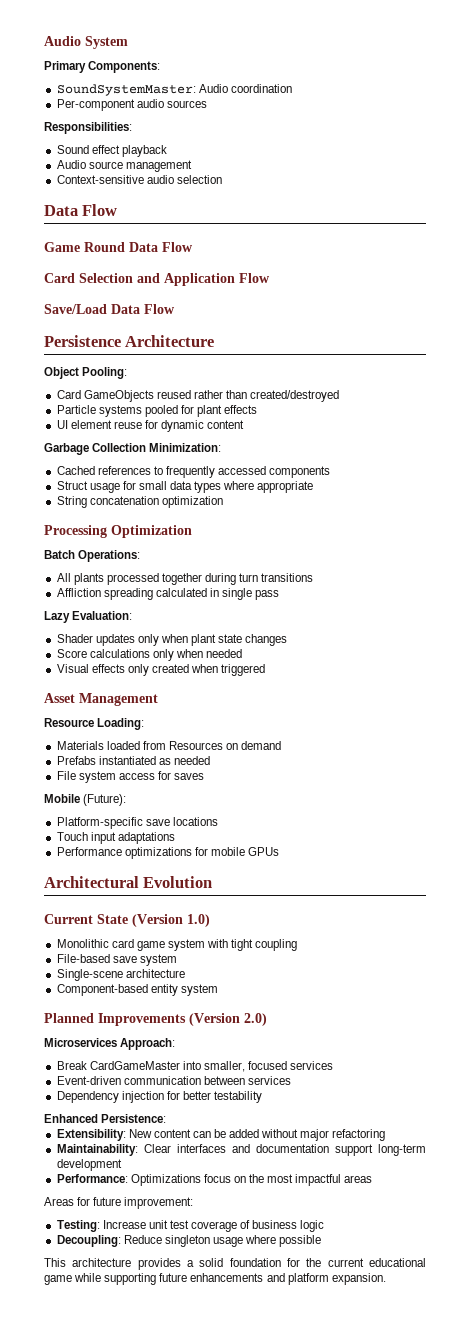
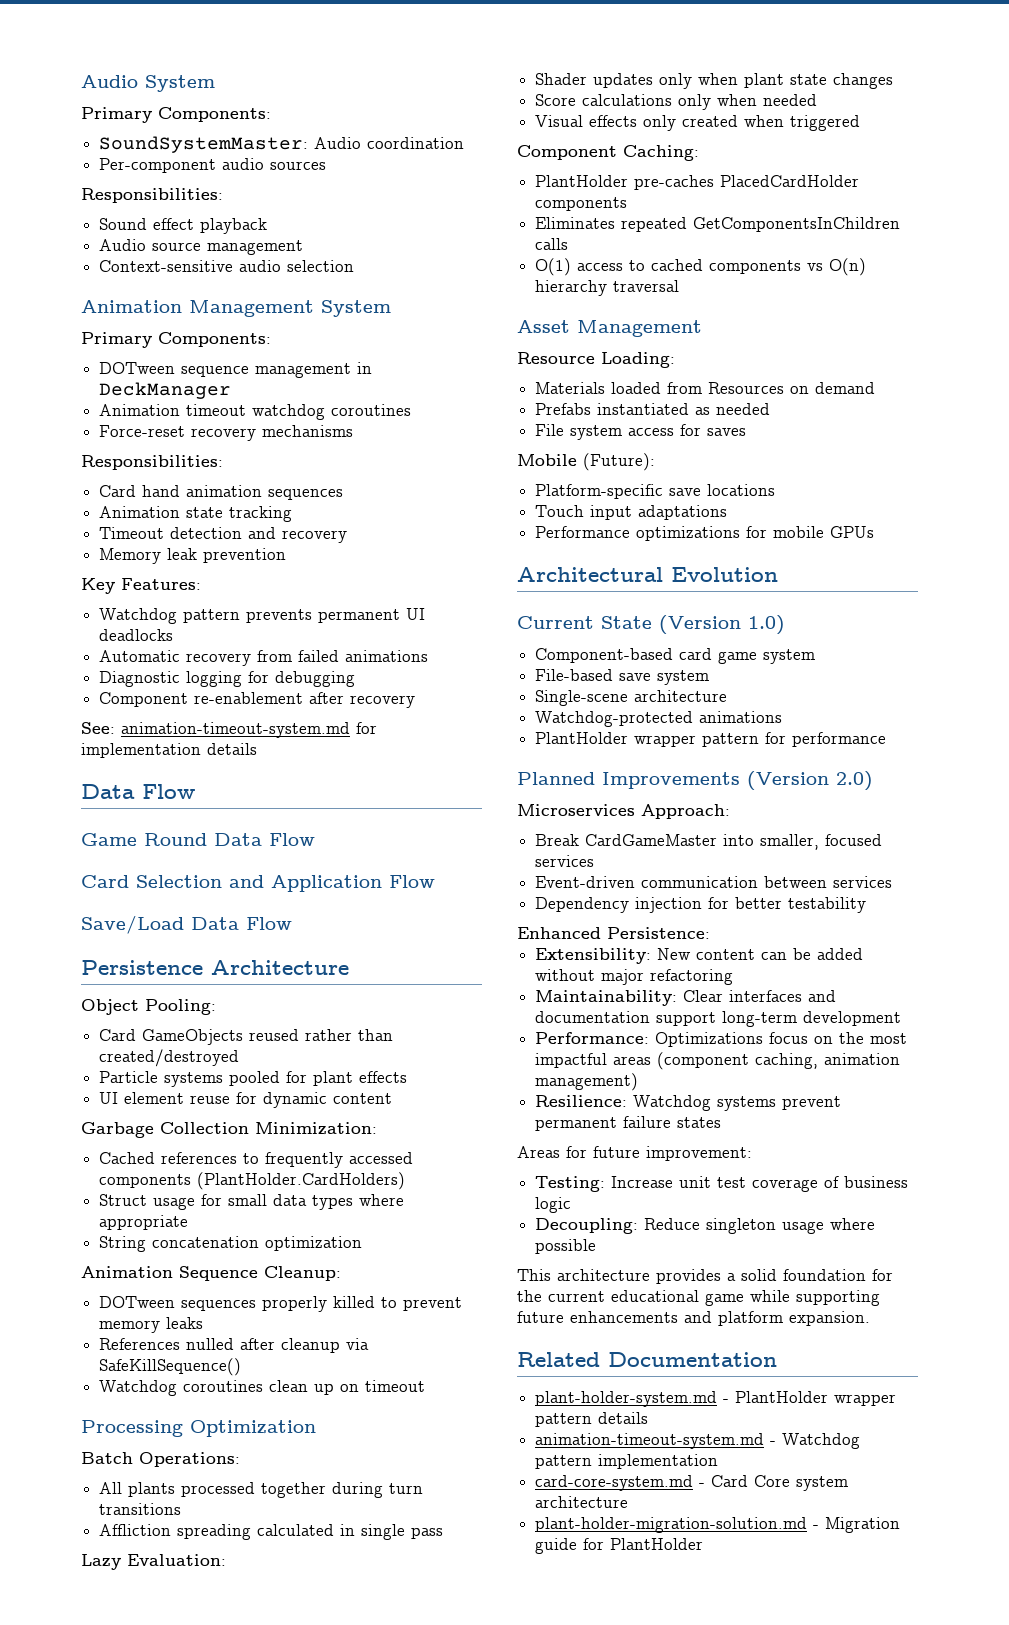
+ Animation Management System
+ Primary Components:
+ DOTween sequence management in DeckManager
+ Animation timeout watchdog coroutines
+ Force-reset recovery mechanisms
+ Responsibilities:
+ Card hand animation sequences
+ Animation state tracking
+ Timeout detection and recovery
+ Memory leak prevention
+ Key Features:
+ Watchdog pattern prevents permanent UI deadlocks
+ Automatic recovery from failed animations
+ Diagnostic logging for debugging
+ Component re-enablement after recovery
+ See: animation-timeout-system.md for implementation details
- Cached references to frequently accessed components
+ Cached references to frequently accessed components (PlantHolder.CardHolders)
+ Animation Sequence Cleanup:
+ DOTween sequences properly killed to prevent memory leaks
+ References nulled after cleanup via SafeKillSequence()
+ Watchdog coroutines clean up on timeout
+ Component Caching:
+ PlantHolder pre-caches PlacedCardHolder components
+ Eliminates repeated GetComponentsInChildren calls
+ O(1) access to cached components vs O(n) hierarchy traversal
- Monolithic card game system with tight coupling
+ Component-based card game system
- Component-based entity system
+ Watchdog-protected animations
+ PlantHolder wrapper pattern for performance
- Performance: Optimizations focus on the most impactful areas
+ Performance: Optimizations focus on the most impactful areas (component caching, animation management)
+ Resilience: Watchdog systems prevent permanent failure states
+ Related Documentation
+ plant-holder-system.md - PlantHolder wrapper pattern details
+ animation-timeout-system.md - Watchdog pattern implementation
+ card-core-system.md - Card Core system architecture
+ plant-holder-migration-solution.md - Migration guide for PlantHolder

